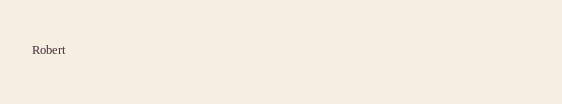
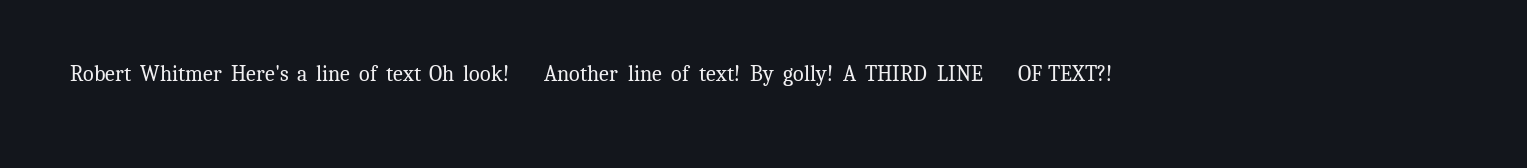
- Robert
+ Robert Whitmer Here's a line of text Oh look! Another line of text! By golly! A THIRD LINE OF TEXT?!

